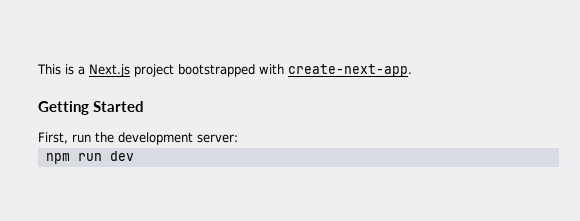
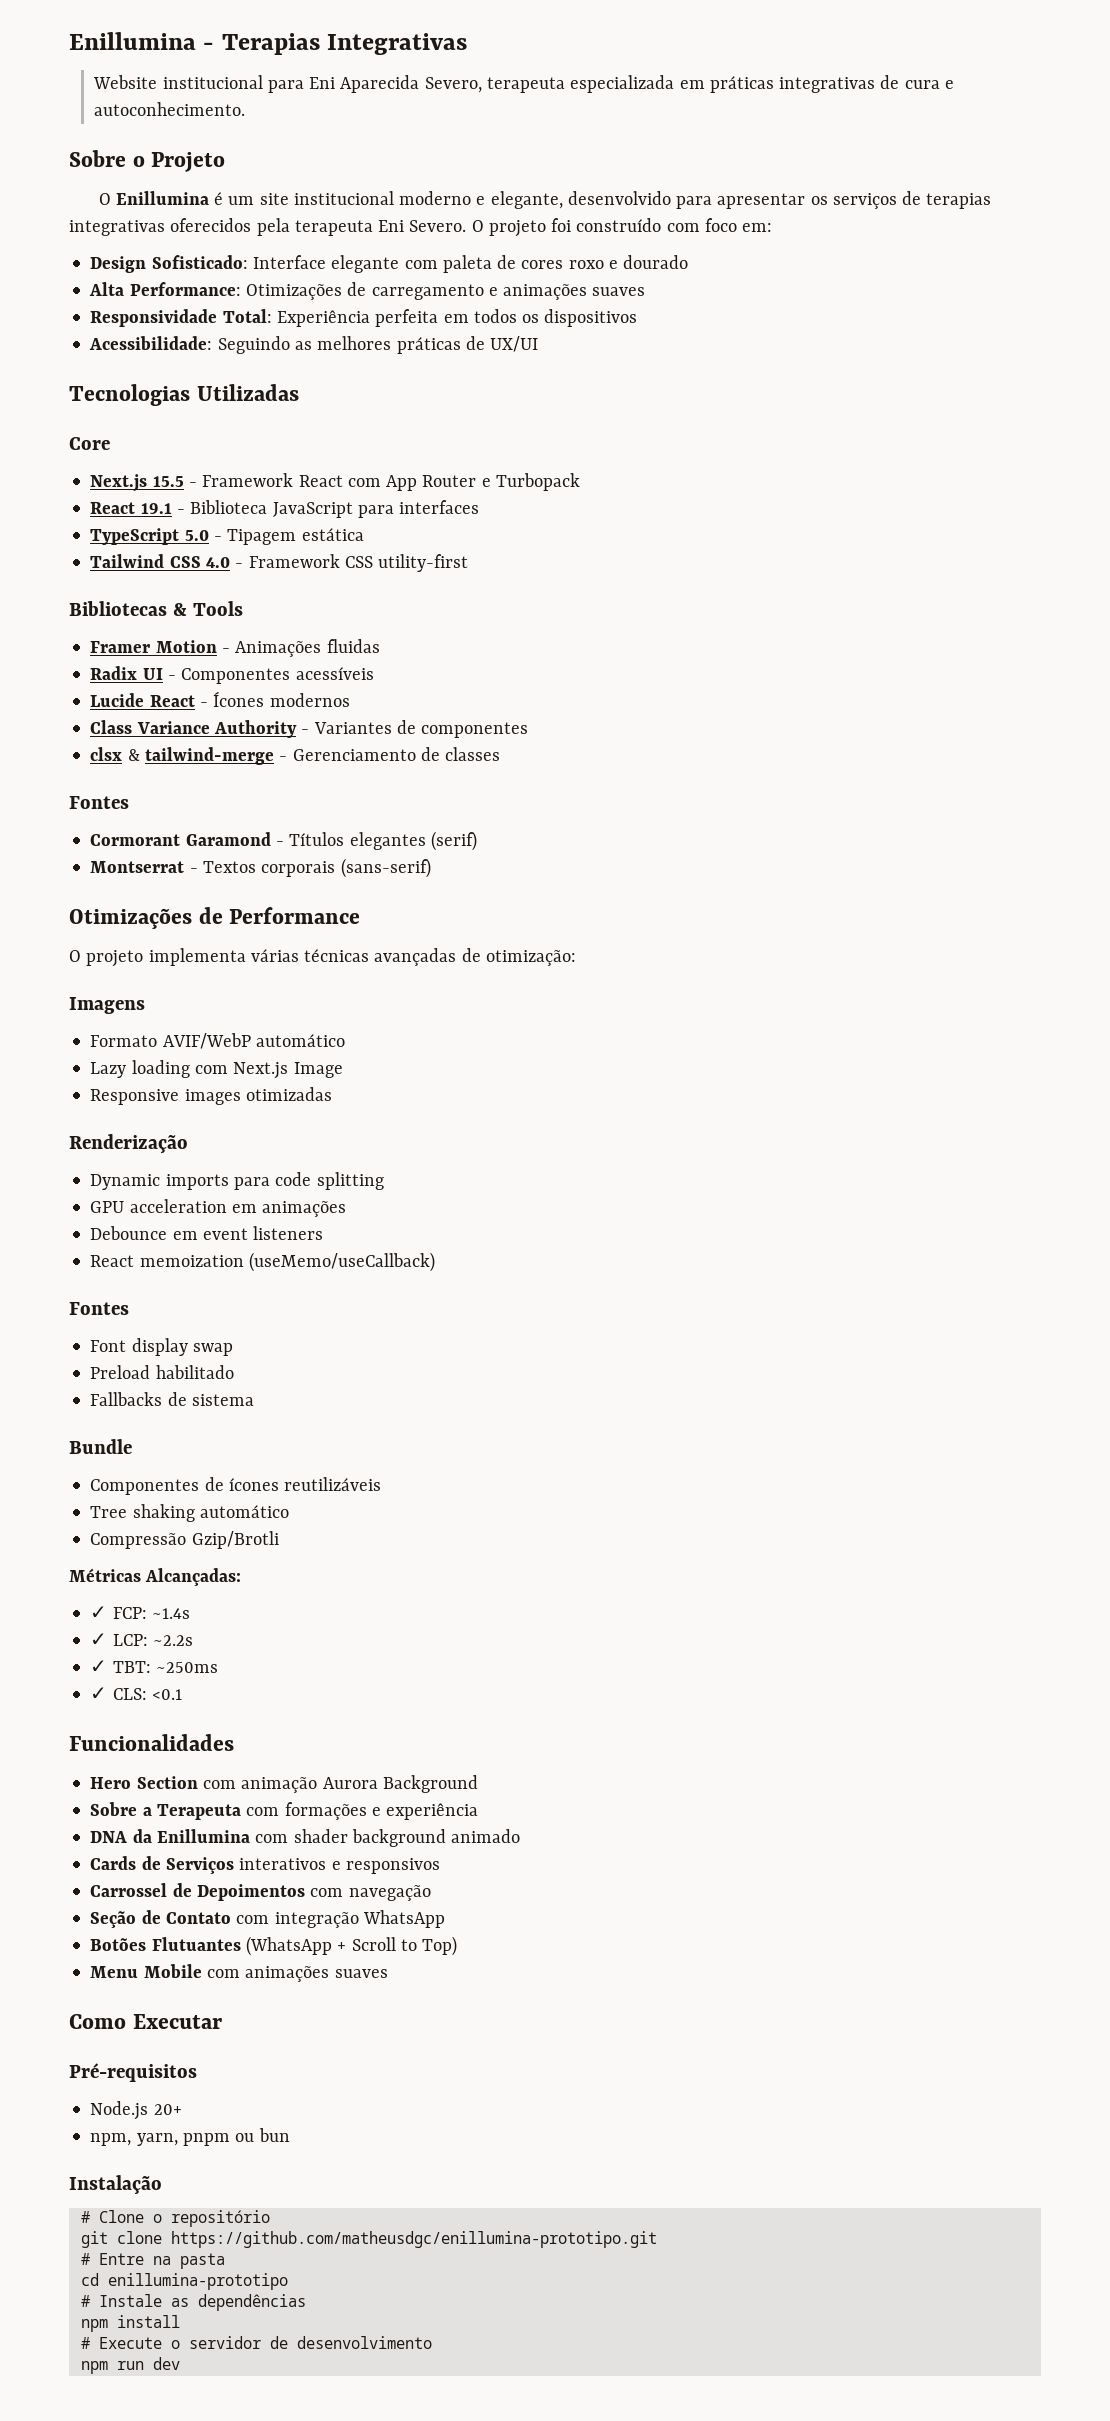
- This is a Next.js project bootstrapped with create-next-app.
- Getting Started
- First, run the development server:
+ Enillumina - Terapias Integrativas
+ Website institucional para Eni Aparecida Severo, terapeuta especializada em práticas integrativas de cura e autoconhecimento.
+ Sobre o Projeto
+ O Enillumina é um site institucional moderno e elegante, desenvolvido para apresentar os serviços de terapias integrativas oferecidos pela terapeuta Eni Severo. O projeto foi construído com foco em:
+ Design Sofisticado: Interface elegante com paleta de cores roxo e dourado
+ Alta Performance: Otimizações de carregamento e animações suaves
+ Responsividade Total: Experiência perfeita em todos os dispositivos
+ Acessibilidade: Seguindo as melhores práticas de UX/UI
+ Tecnologias Utilizadas
+ Core
+ Next.js 15.5 - Framework React com App Router e Turbopack
+ React 19.1 - Biblioteca JavaScript para interfaces
+ TypeScript 5.0 - Tipagem estática
+ Tailwind CSS 4.0 - Framework CSS utility-first
+ Bibliotecas & Tools
+ Framer Motion - Animações fluidas
+ Radix UI - Componentes acessíveis
+ Lucide React - Ícones modernos
+ Class Variance Authority - Variantes de componentes
+ clsx & tailwind-merge - Gerenciamento de classes
+ Fontes
+ Cormorant Garamond - Títulos elegantes (serif)
+ Montserrat - Textos corporais (sans-serif)
+ Otimizações de Performance
+ O projeto implementa várias técnicas avançadas de otimização:
+ Imagens
+ Formato AVIF/WebP automático
+ Lazy loading com Next.js Image
+ Responsive images otimizadas
+ Renderização
+ Dynamic imports para code splitting
+ GPU acceleration em animações
+ Debounce em event listeners
+ React memoization (useMemo/useCallback)
+ Fontes
+ Font display swap
+ Preload habilitado
+ Fallbacks de sistema
+ Bundle
+ Componentes de ícones reutilizáveis
+ Tree shaking automático
+ Compressão Gzip/Brotli
+ Métricas Alcançadas:
+ ✓ FCP: ~1.4s
+ ✓ LCP: ~2.2s
+ ✓ TBT: ~250ms
+ ✓ CLS: <0.1
+ Funcionalidades
+ Hero Section com animação Aurora Background
+ Sobre a Terapeuta com formações e experiência
+ DNA da Enillumina com shader background animado
+ Cards de Serviços interativos e responsivos
+ Carrossel de Depoimentos com navegação
+ Seção de Contato com integração WhatsApp
+ Botões Flutuantes (WhatsApp + Scroll to Top)
+ Menu Mobile com animações suaves
+ Como Executar
+ Pré-requisitos
+ Node.js 20+
+ npm, yarn, pnpm ou bun
+ Instalação
+ # Clone o repositório
+ git clone https://github.com/matheusdgc/enillumina-prototipo.git
+ # Entre na pasta
+ cd enillumina-prototipo
+ # Instale as dependências
+ npm install
+ # Execute o servidor de desenvolvimento

